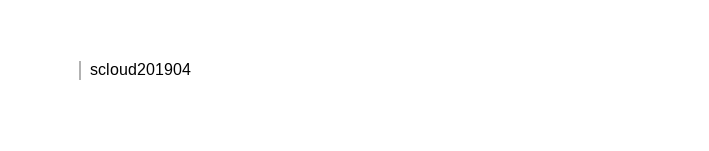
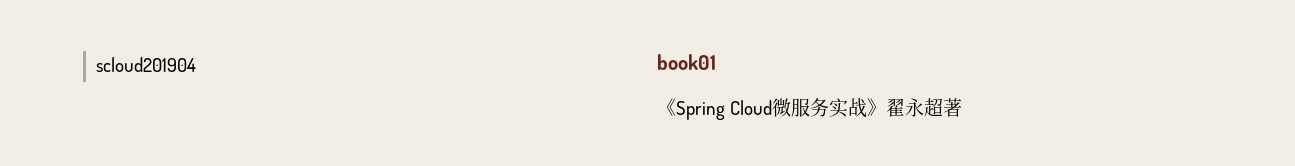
+ book01
+ 《Spring Cloud微服务实战》翟永超著

